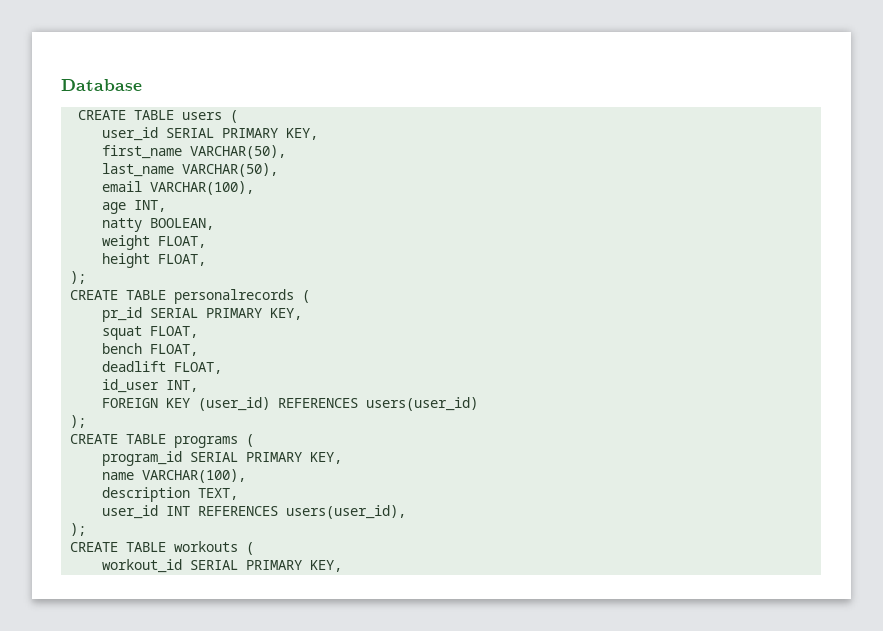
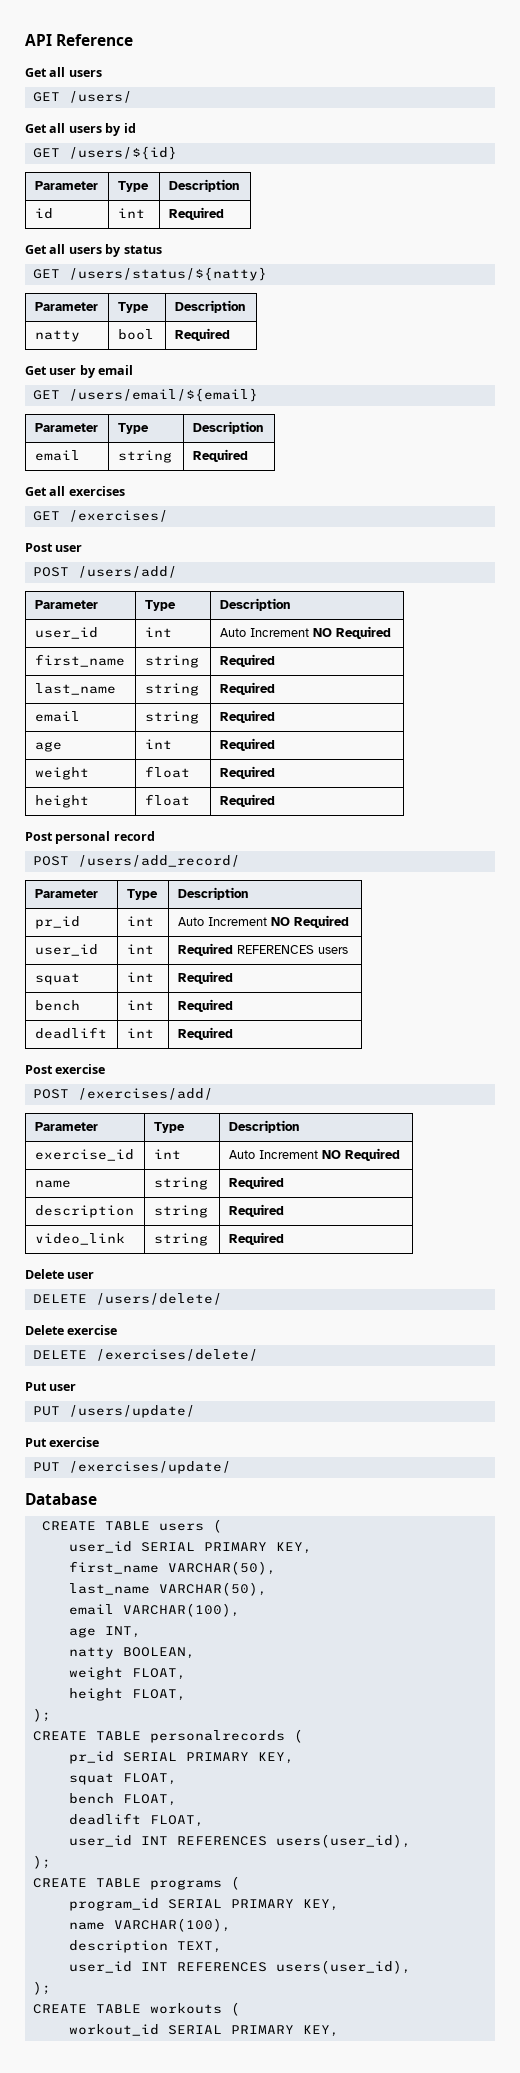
+ API Reference
+ Get all users
+ GET /users/
+ Get all users by id
+ GET /users/${id}
+ Parameter | Type | Description
+ id | int | Required
+ Get all users by status
+ GET /users/status/${natty}
+ Parameter | Type | Description
+ natty | bool | Required
+ Get user by email
+ GET /users/email/${email}
+ Parameter | Type | Description
+ email | string | Required
+ Get all exercises
+ GET /exercises/
+ Post user
+ POST /users/add/
+ Parameter | Type | Description
+ user_id | int | Auto Increment NO Required
+ first_name | string | Required
+ last_name | string | Required
+ email | string | Required
+ age | int | Required
+ weight | float | Required
+ height | float | Required
+ Post personal record
+ POST /users/add_record/
+ Parameter | Type | Description
+ pr_id | int | Auto Increment NO Required
+ user_id | int | Required REFERENCES users
+ squat | int | Required
+ bench | int | Required
+ deadlift | int | Required
+ Post exercise
+ POST /exercises/add/
+ Parameter | Type | Description
+ exercise_id | int | Auto Increment NO Required
+ name | string | Required
+ description | string | Required
+ video_link | string | Required
+ Delete user
+ DELETE /users/delete/
+ Delete exercise
+ DELETE /exercises/delete/
+ Put user
+ PUT /users/update/
+ Put exercise
+ PUT /exercises/update/
  deadlift FLOAT,
- id_user INT,
- FOREIGN KEY (user_id) REFERENCES users(user_id)
+ user_id INT REFERENCES users(user_id),

